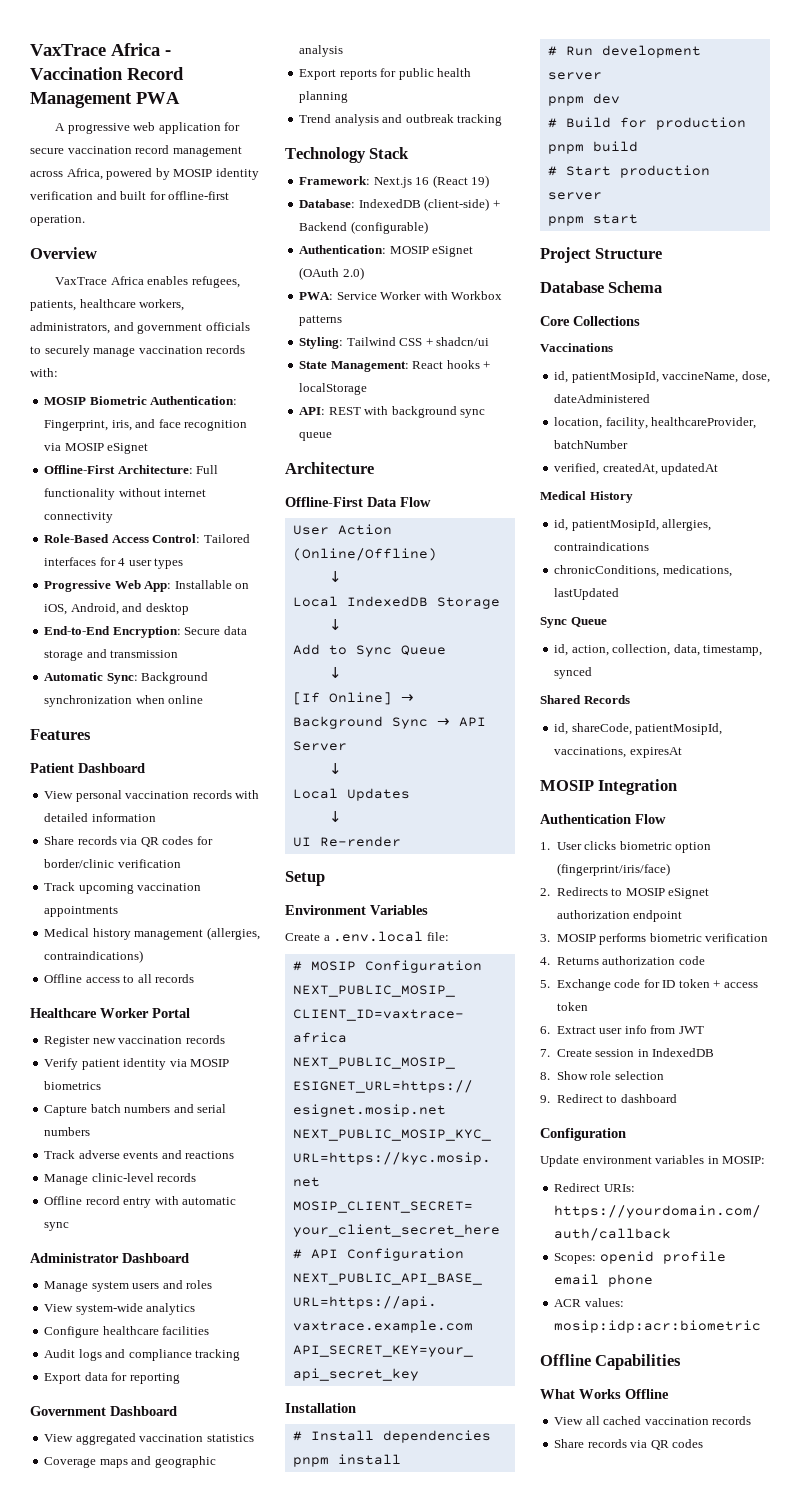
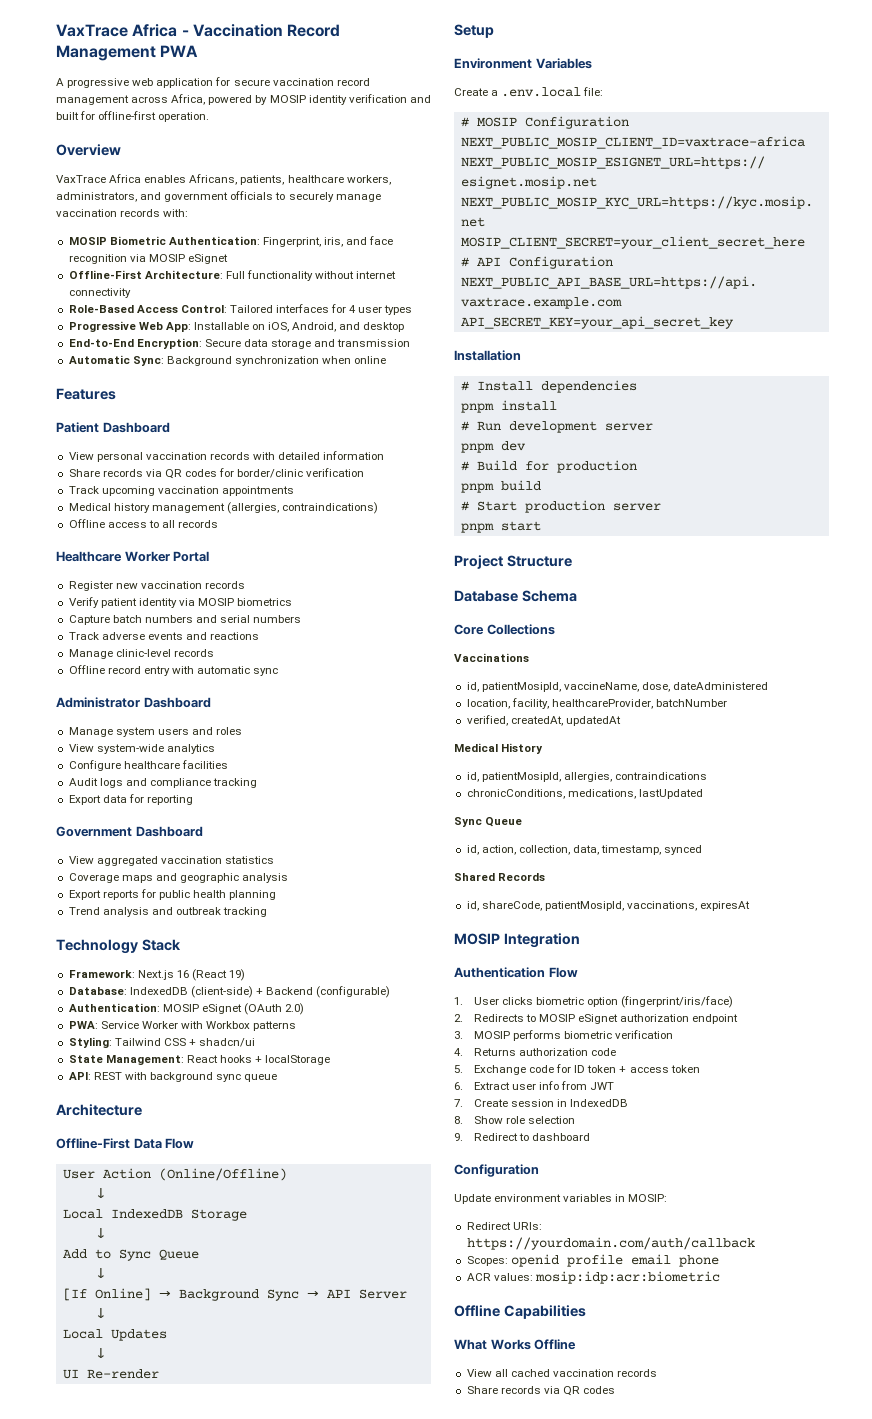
- VaxTrace Africa enables refugees, patients, healthcare workers, administrators, and government officials to securely manage vaccination records with:
+ VaxTrace Africa enables Africans, patients, healthcare workers, administrators, and government officials to securely manage vaccination records with:

